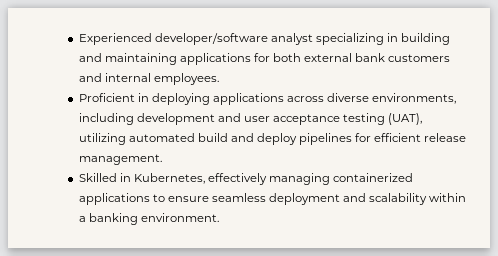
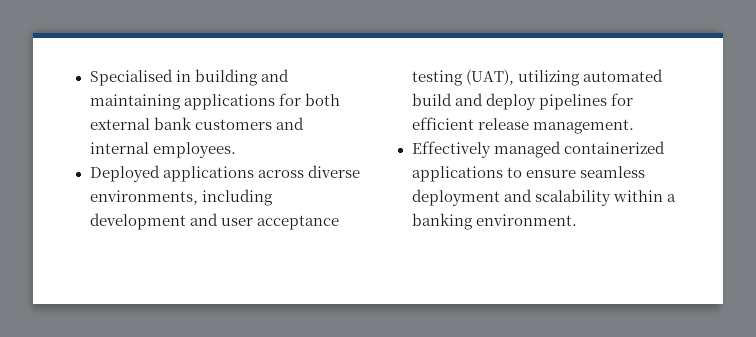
- Experienced developer/software analyst specializing in building and maintaining applications for both external bank customers and internal employees.
+ Specialised in building and maintaining applications for both external bank customers and internal employees.
- Proficient in deploying applications across diverse environments, including development and user acceptance testing (UAT), utilizing automated build and deploy pipelines for efficient release management.
+ Deployed applications across diverse environments, including development and user acceptance testing (UAT), utilizing automated build and deploy pipelines for efficient release management.
- Skilled in Kubernetes, effectively managing containerized applications to ensure seamless deployment and scalability within a banking environment.
+ Effectively managed containerized applications to ensure seamless deployment and scalability within a banking environment.

